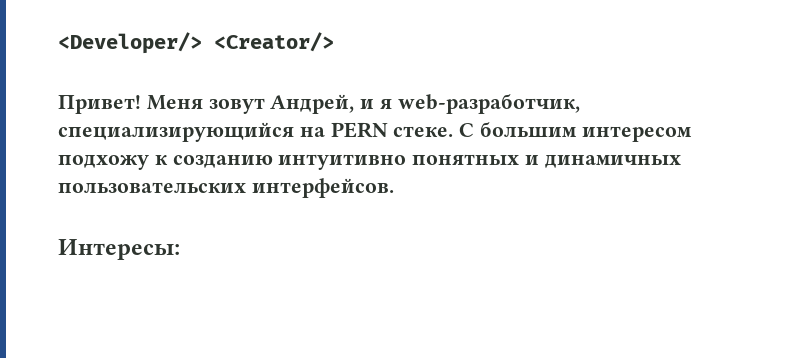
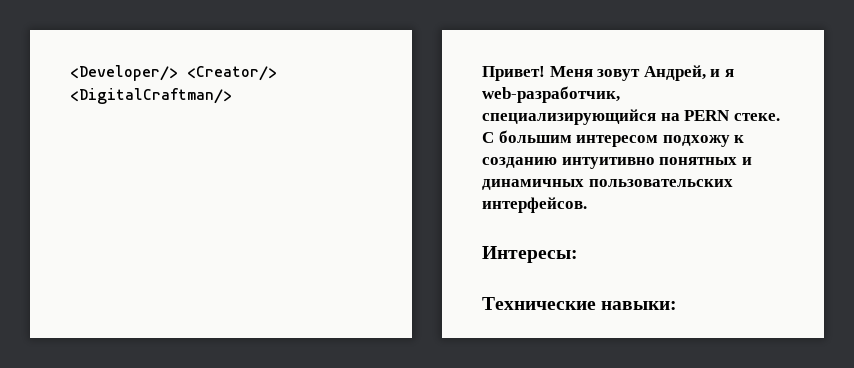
- <Developer/> <Creator/>
+ <Developer/> <Creator/> <DigitalCraftman/>
+ Технические навыки:

